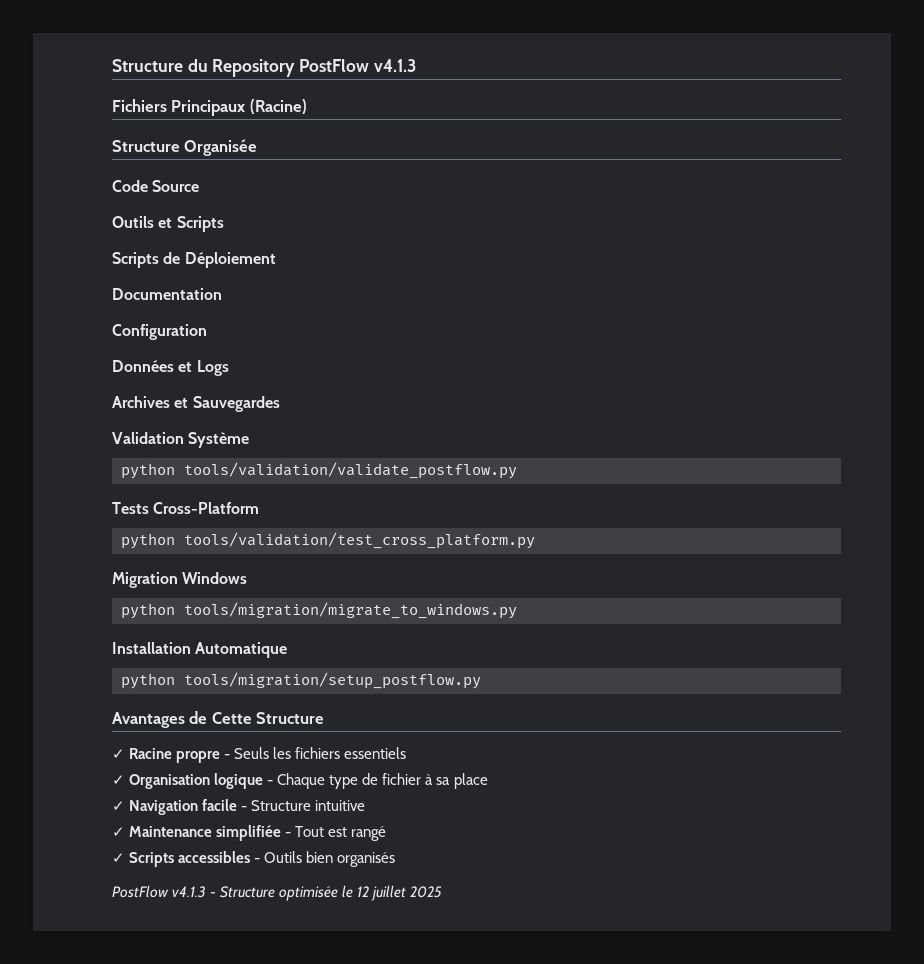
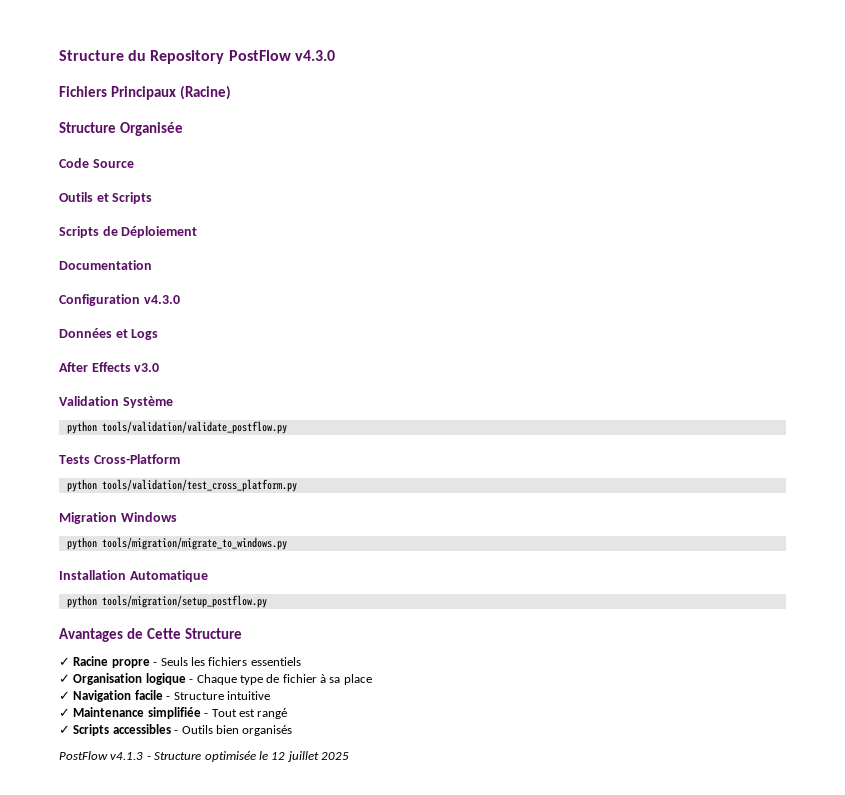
- Structure du Repository PostFlow v4.1.3
+ Structure du Repository PostFlow v4.3.0
- Configuration
+ Configuration v4.3.0
- Archives et Sauvegardes
+ After Effects v3.0

